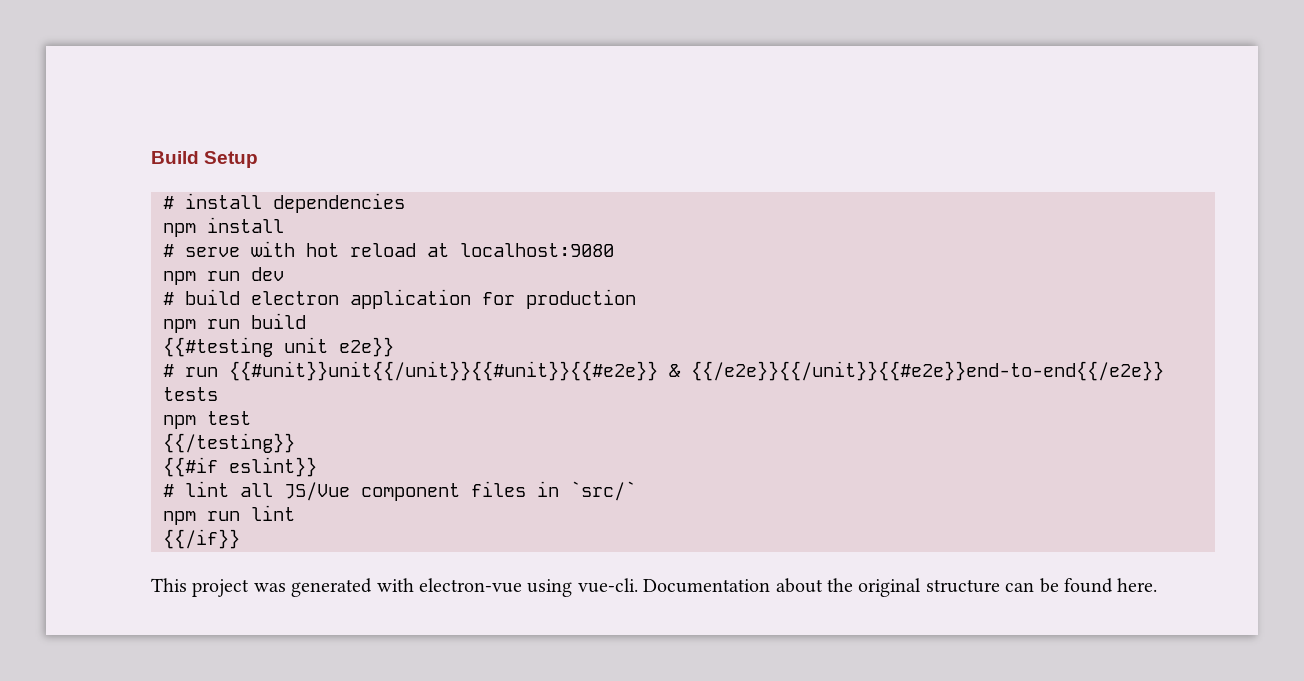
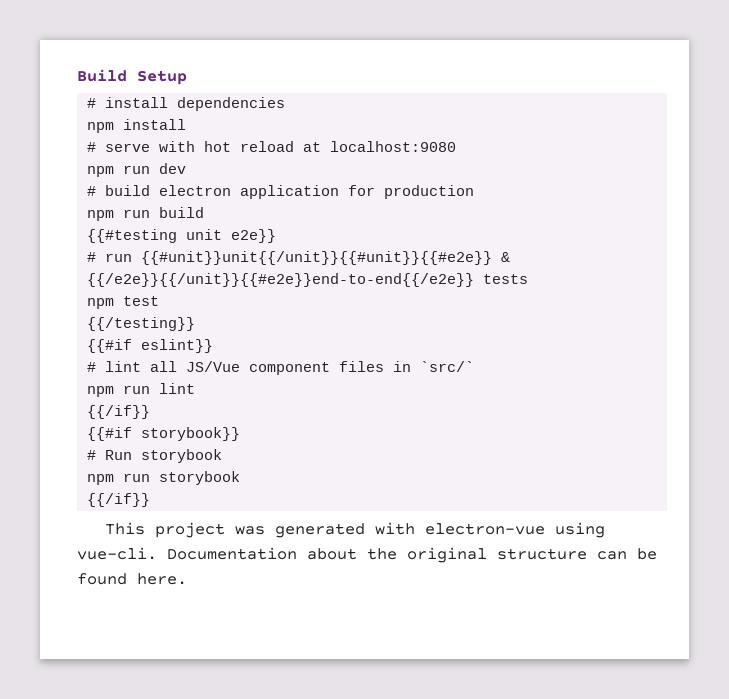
+ {{#if storybook}}
+ # Run storybook
+ npm run storybook
+ {{/if}}

